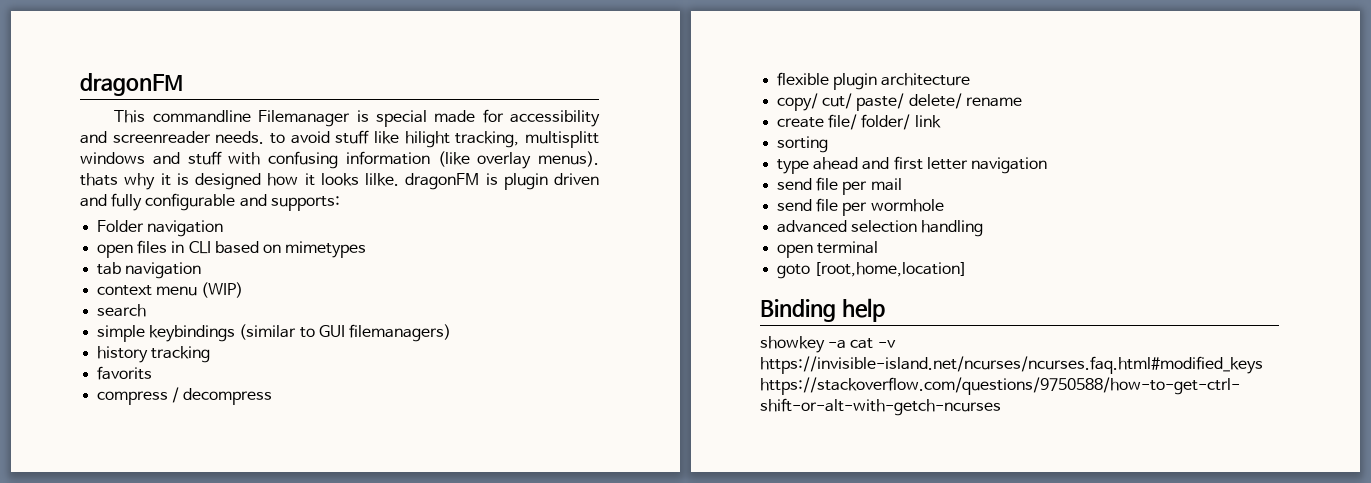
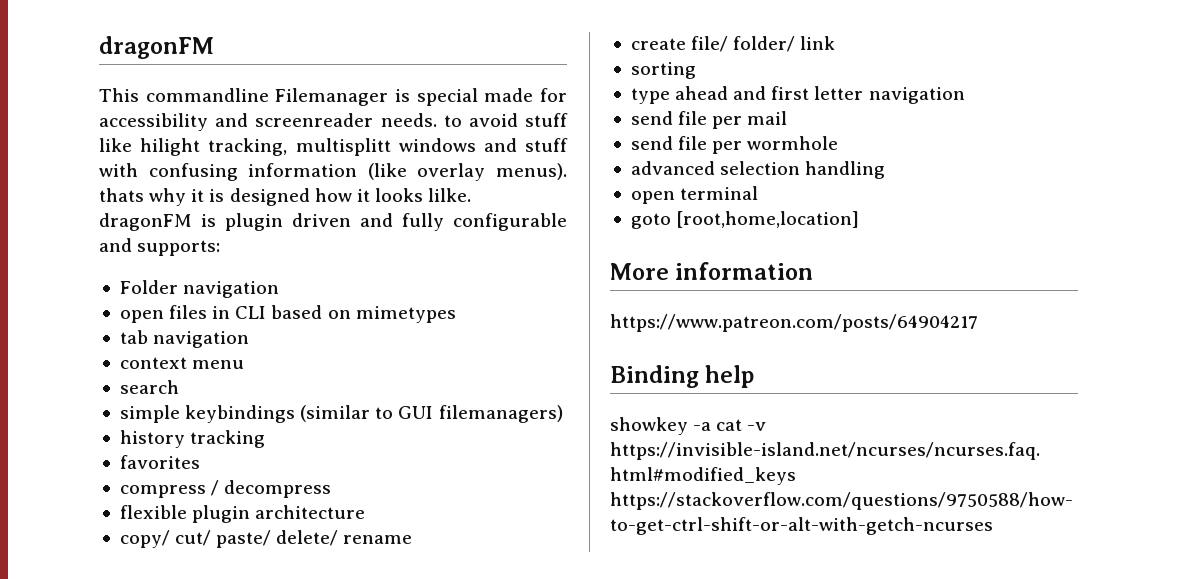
- context menu (WIP)
+ context menu
- favorits
+ favorites
+ More information
+ https://www.patreon.com/posts/64904217

